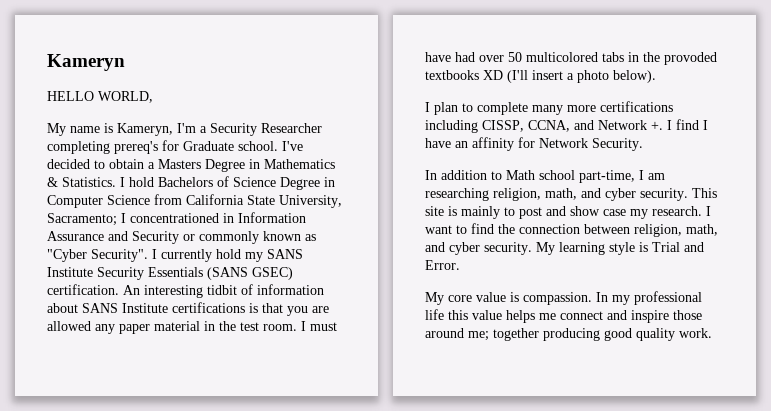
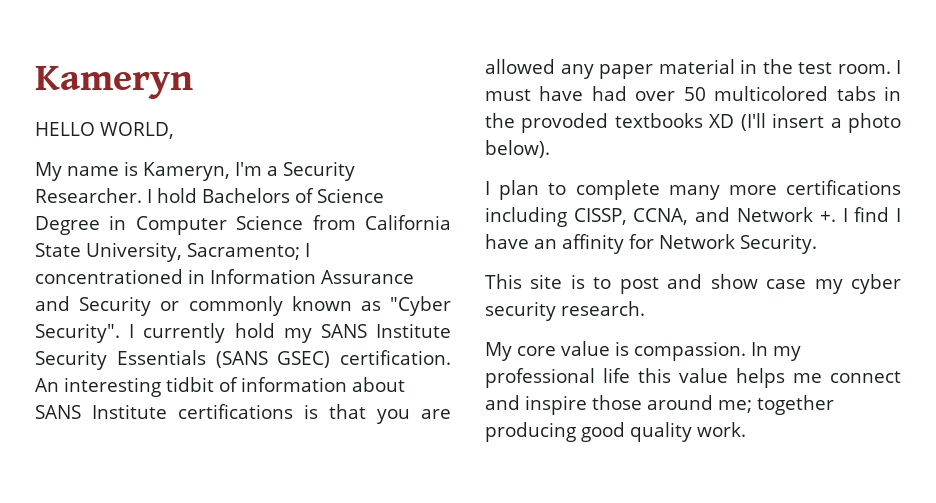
- My name is Kameryn, I'm a Security Researcher completing prereq's for Graduate school. I've decided to obtain a Masters Degree in Mathematics & Statistics.
+ My name is Kameryn, I'm a Security Researcher.
- In addition to Math school part-time, I am researching religion, math, and cyber security. This site is mainly to post and show case my research. I want to find the connection between religion, math, and cyber security. My learning style is Trial and Error.
+ This site is to post and show case my cyber security research.

